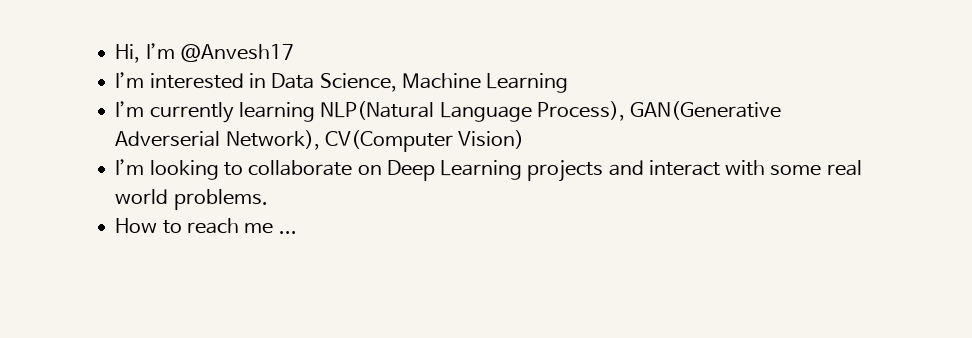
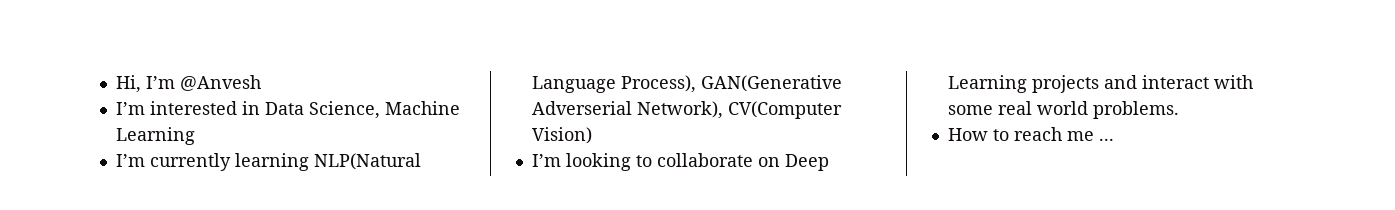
- Hi, I’m @Anvesh17
+ Hi, I’m @Anvesh

